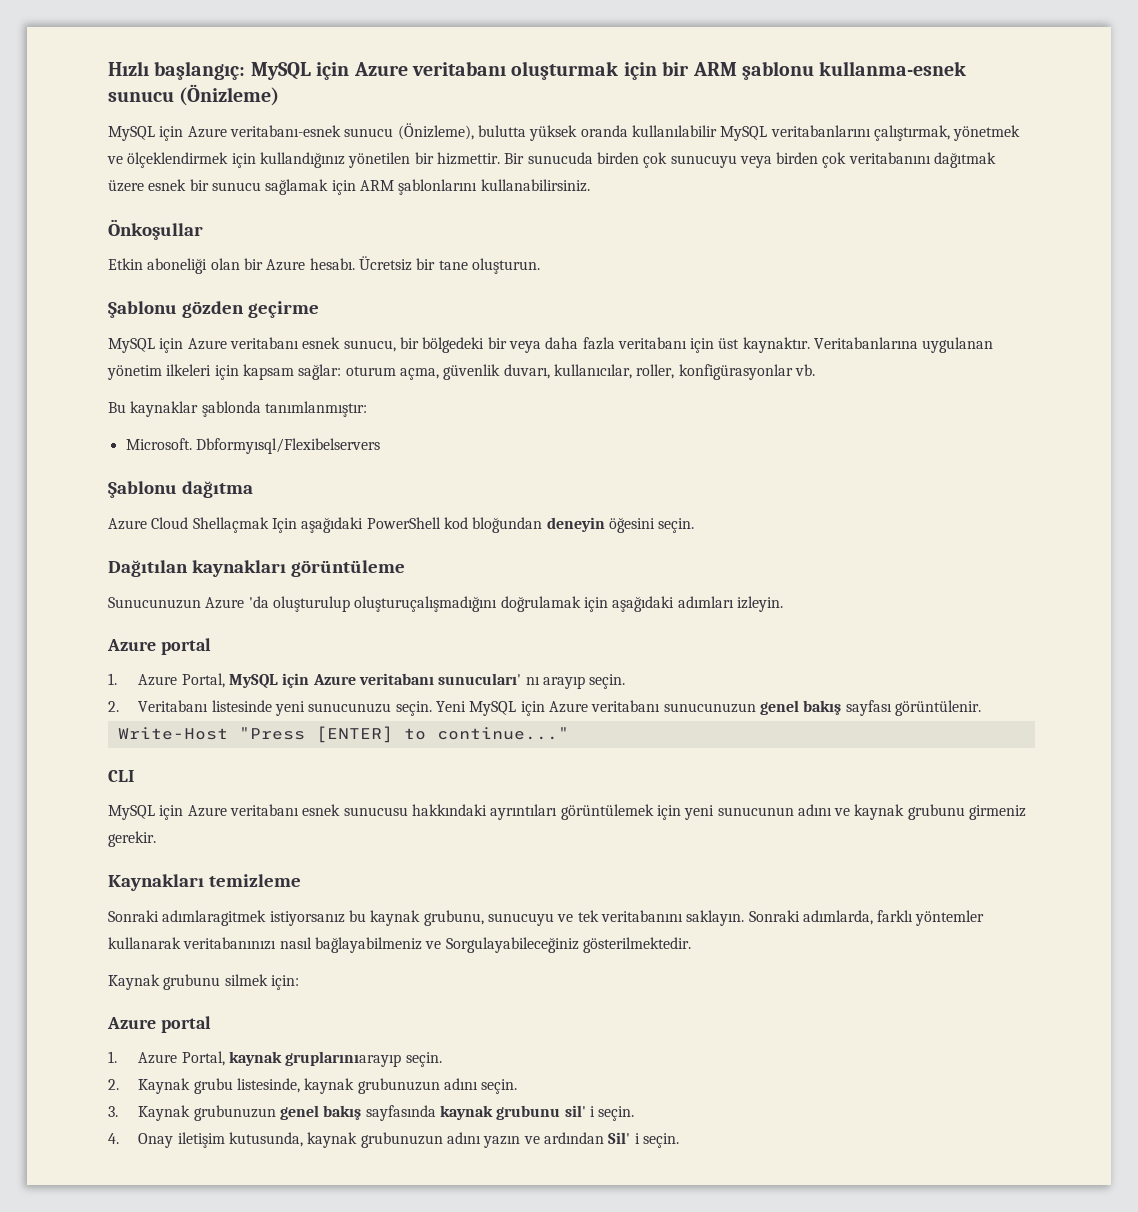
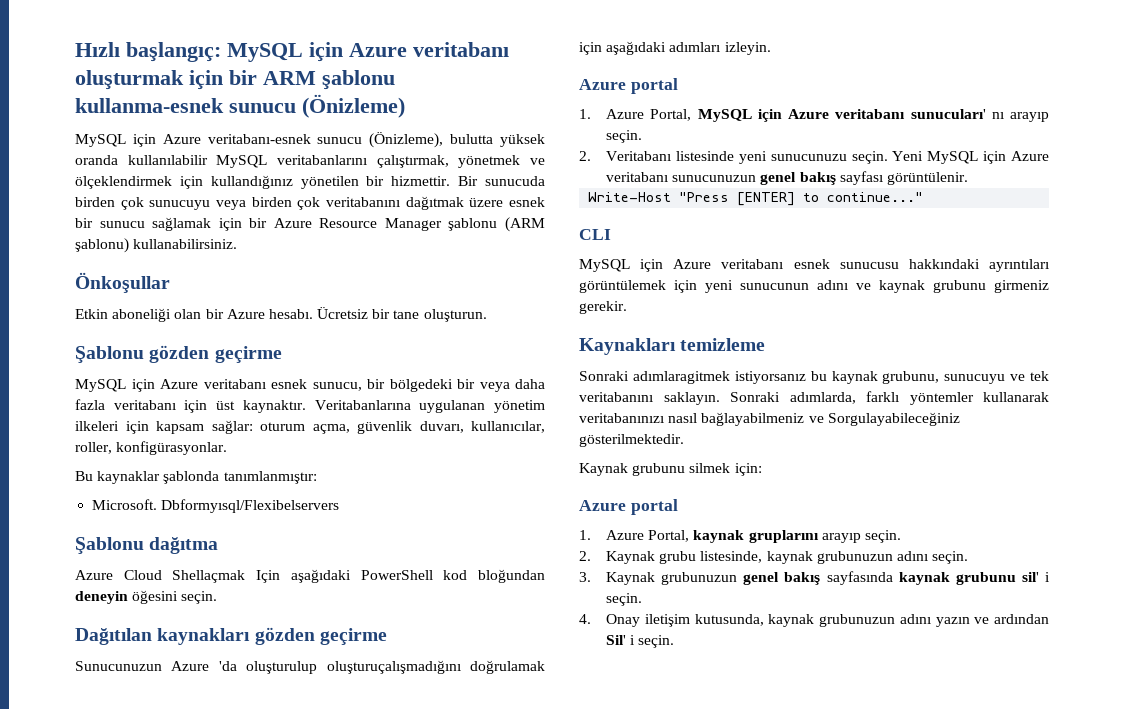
- Bir sunucuda birden çok sunucuyu veya birden çok veritabanını dağıtmak üzere esnek bir sunucu sağlamak için ARM şablonlarını kullanabilirsiniz.
+ Bir sunucuda birden çok sunucuyu veya birden çok veritabanını dağıtmak üzere esnek bir sunucu sağlamak için bir Azure Resource Manager şablonu (ARM şablonu) kullanabilirsiniz.
- Veritabanlarına uygulanan yönetim ilkeleri için kapsam sağlar: oturum açma, güvenlik duvarı, kullanıcılar, roller, konfigürasyonlar vb.
+ Veritabanlarına uygulanan yönetim ilkeleri için kapsam sağlar: oturum açma, güvenlik duvarı, kullanıcılar, roller, konfigürasyonlar.
- Dağıtılan kaynakları görüntüleme
+ Dağıtılan kaynakları gözden geçirme
- 1. Azure Portal, kaynak gruplarınıarayıp seçin.
+ 1. Azure Portal, kaynak gruplarını arayıp seçin.

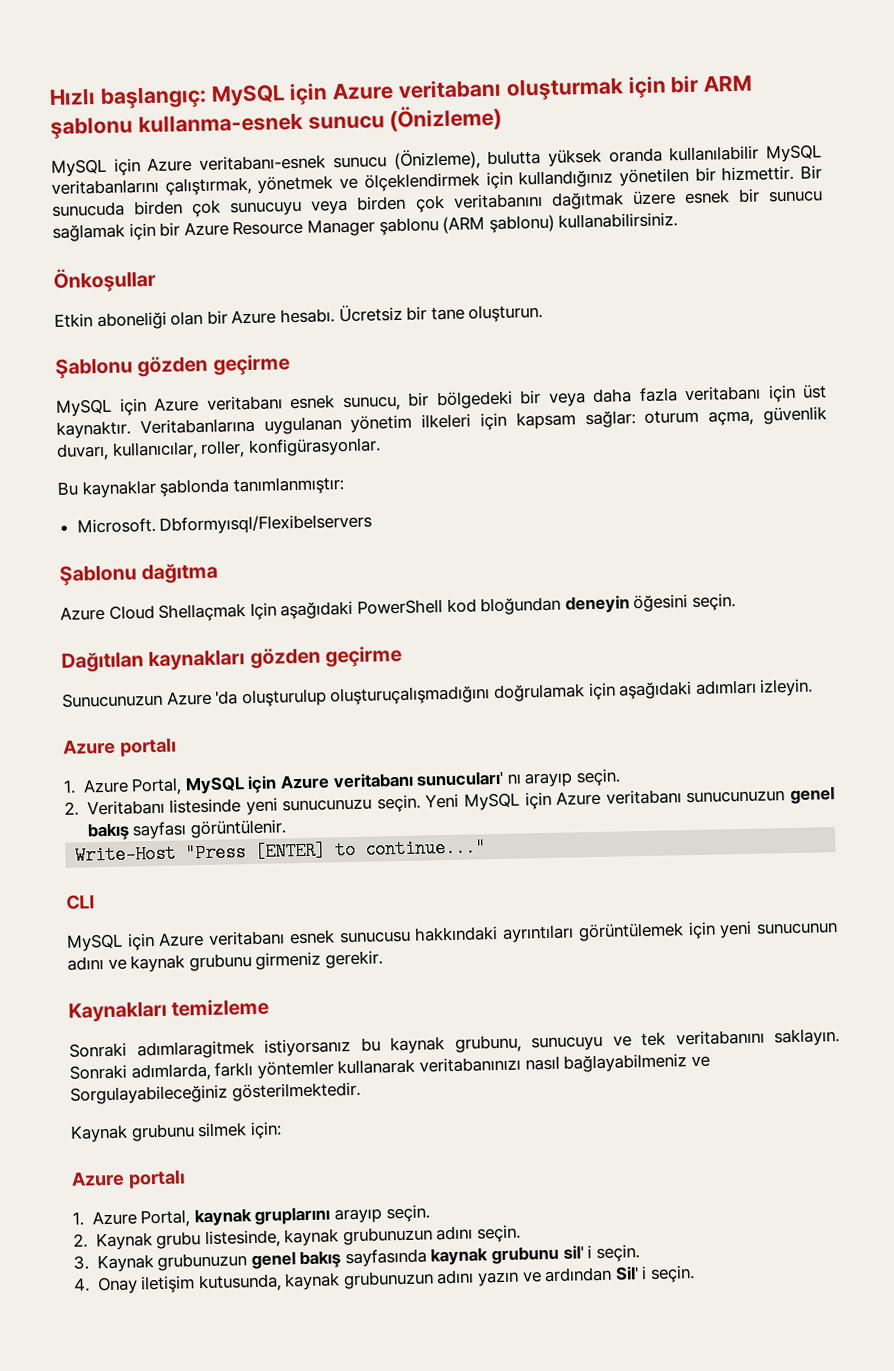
  Sunucunuzun Azure 'da oluşturulup oluşturuçalışmadığını doğrulamak için aşağıdaki adımları izleyin.
- Azure portal
+ Azure portalı
  Kaynak grubunu silmek için:
- Azure portal
+ Azure portalı

